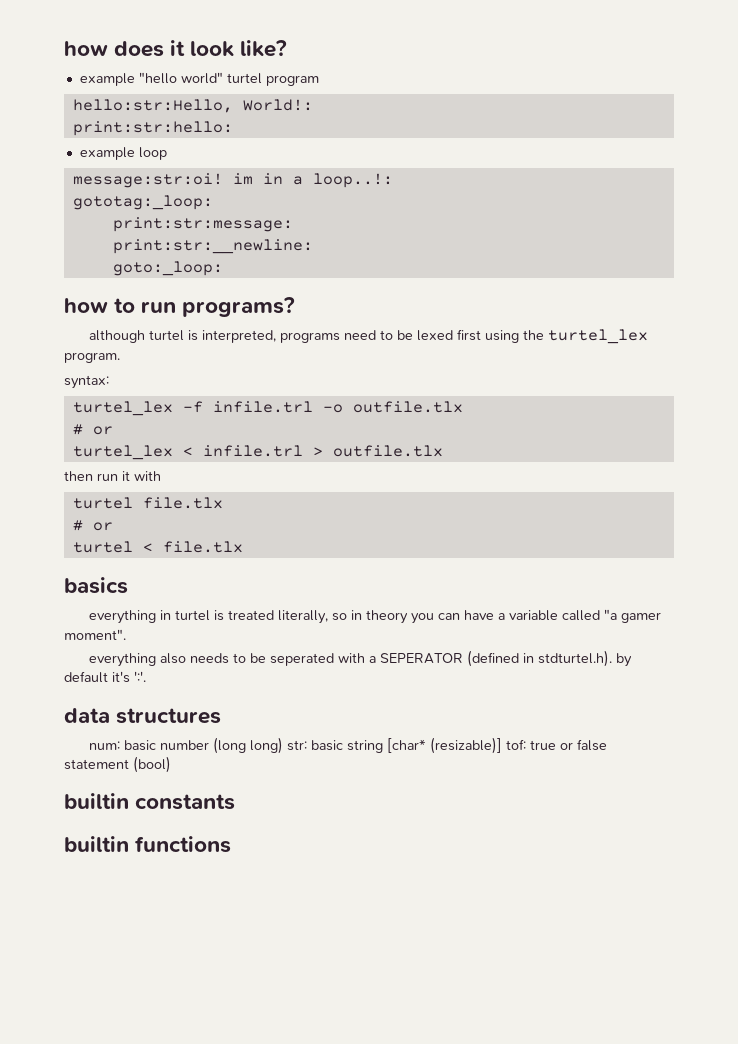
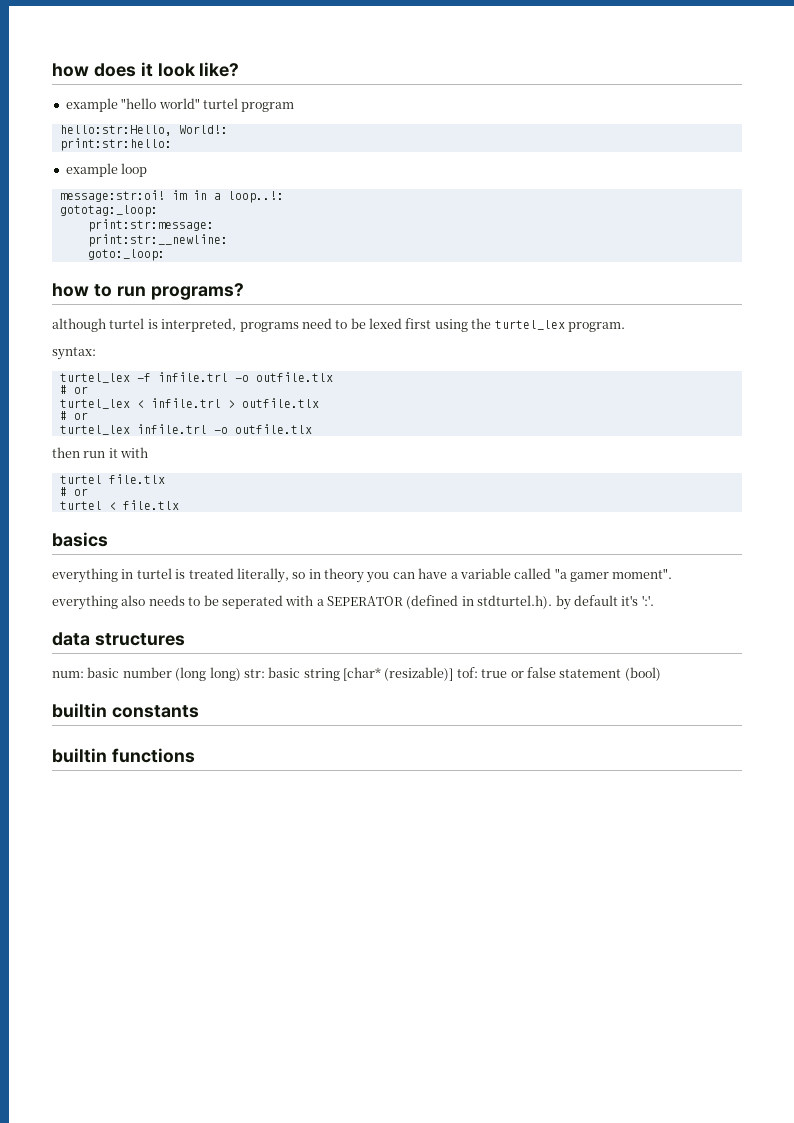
  turtel_lex < infile.trl > outfile.tlx
+ # or
+ turtel_lex infile.trl -o outfile.tlx

